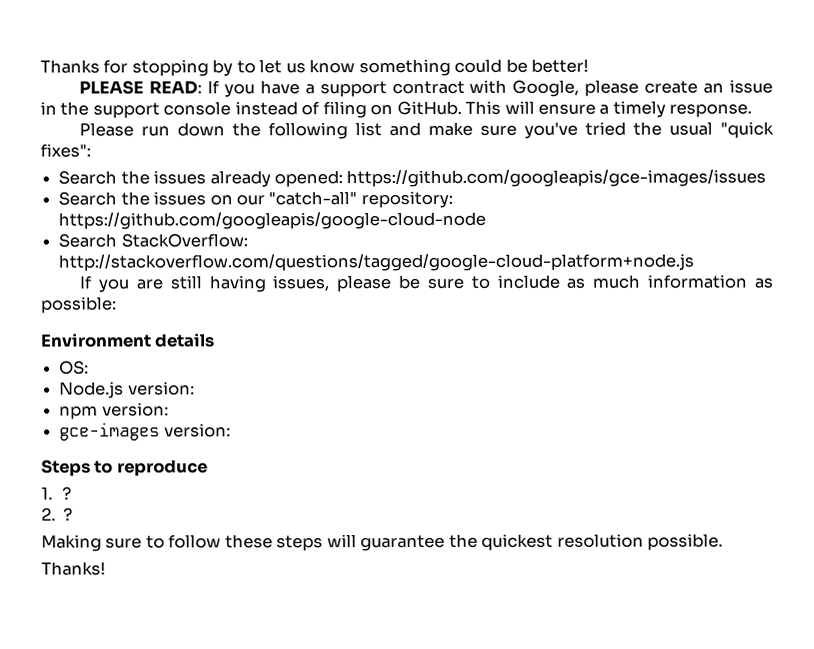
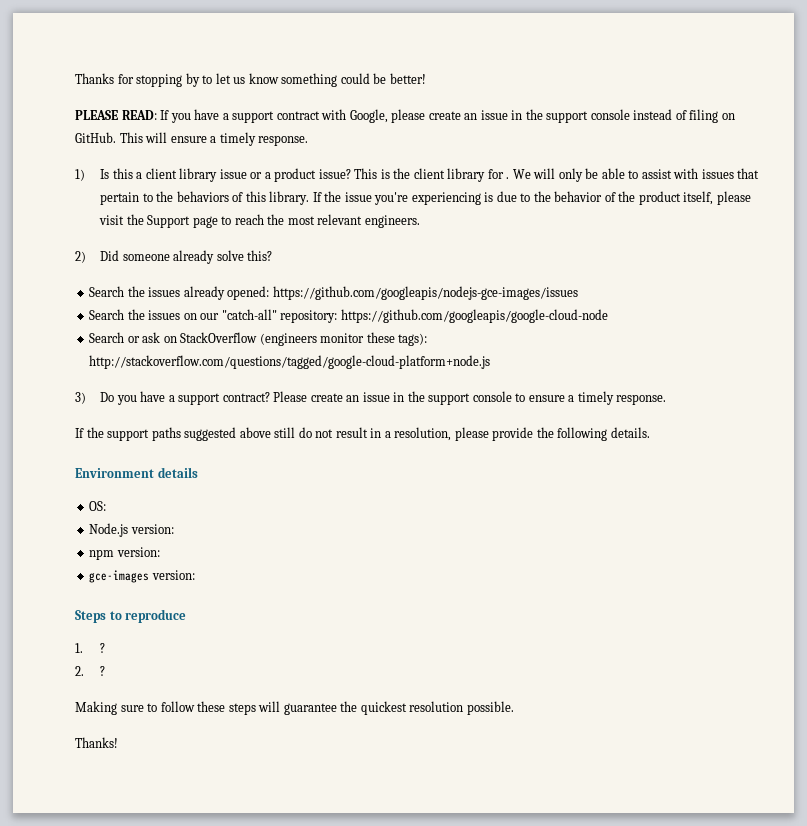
- Please run down the following list and make sure you've tried the usual "quick fixes":
+ 1) Is this a client library issue or a product issue? This is the client library for . We will only be able to assist with issues that pertain to the behaviors of this library. If the issue you're experiencing is due to the behavior of the product itself, please visit the Support page to reach the most relevant engineers.
+ 2) Did someone already solve this?
- Search the issues already opened: https://github.com/googleapis/gce-images/issues
+ Search the issues already opened: https://github.com/googleapis/nodejs-gce-images/issues
- Search StackOverflow: http://stackoverflow.com/questions/tagged/google-cloud-platform+node.js
- If you are still having issues, please be sure to include as much information as possible:
+ Search or ask on StackOverflow (engineers monitor these tags): http://stackoverflow.com/questions/tagged/google-cloud-platform+node.js
+ 3) Do you have a support contract? Please create an issue in the support console to ensure a timely response.
+ If the support paths suggested above still do not result in a resolution, please provide the following details.

